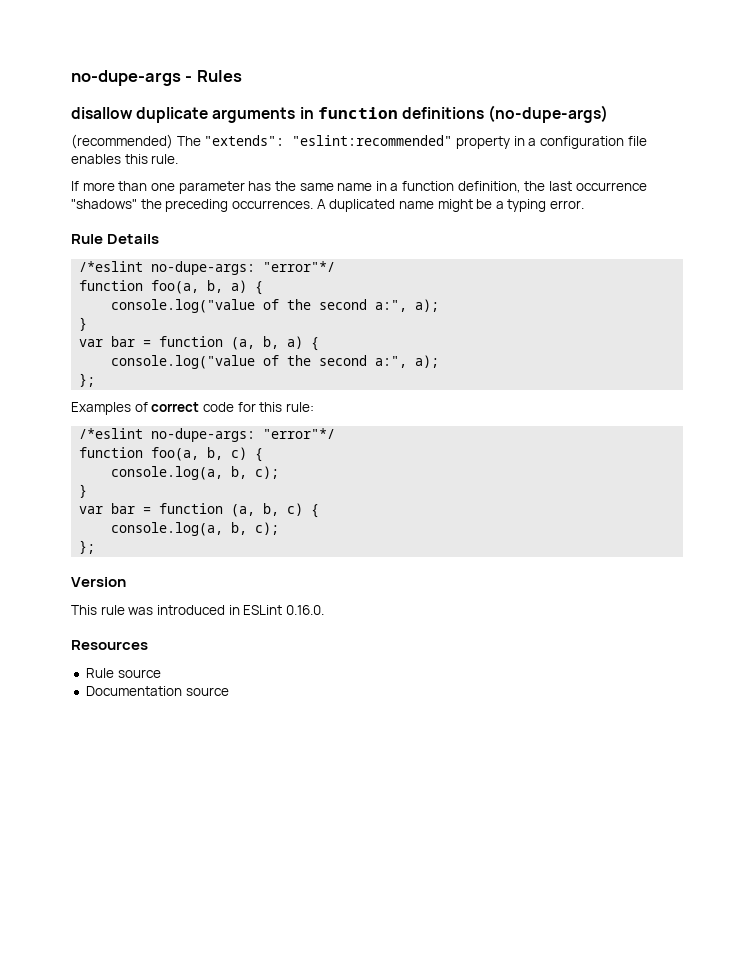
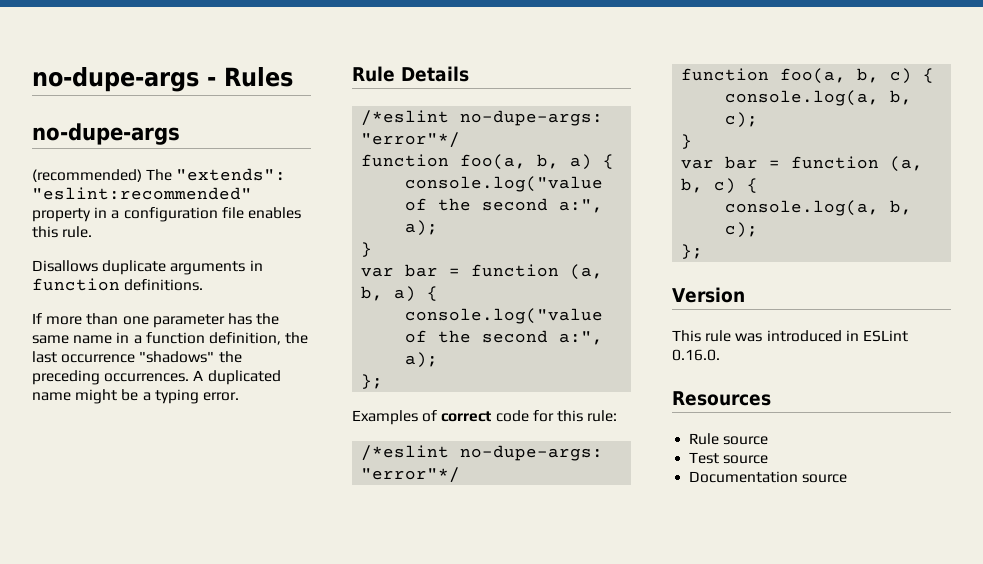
  no-dupe-args - Rules
- disallow duplicate arguments in function definitions (no-dupe-args)
+ no-dupe-args
+ Disallows duplicate arguments in function definitions.
+ Test source

